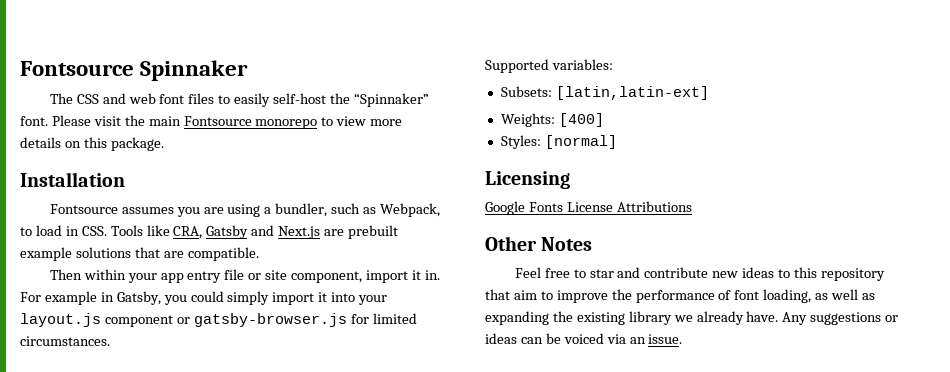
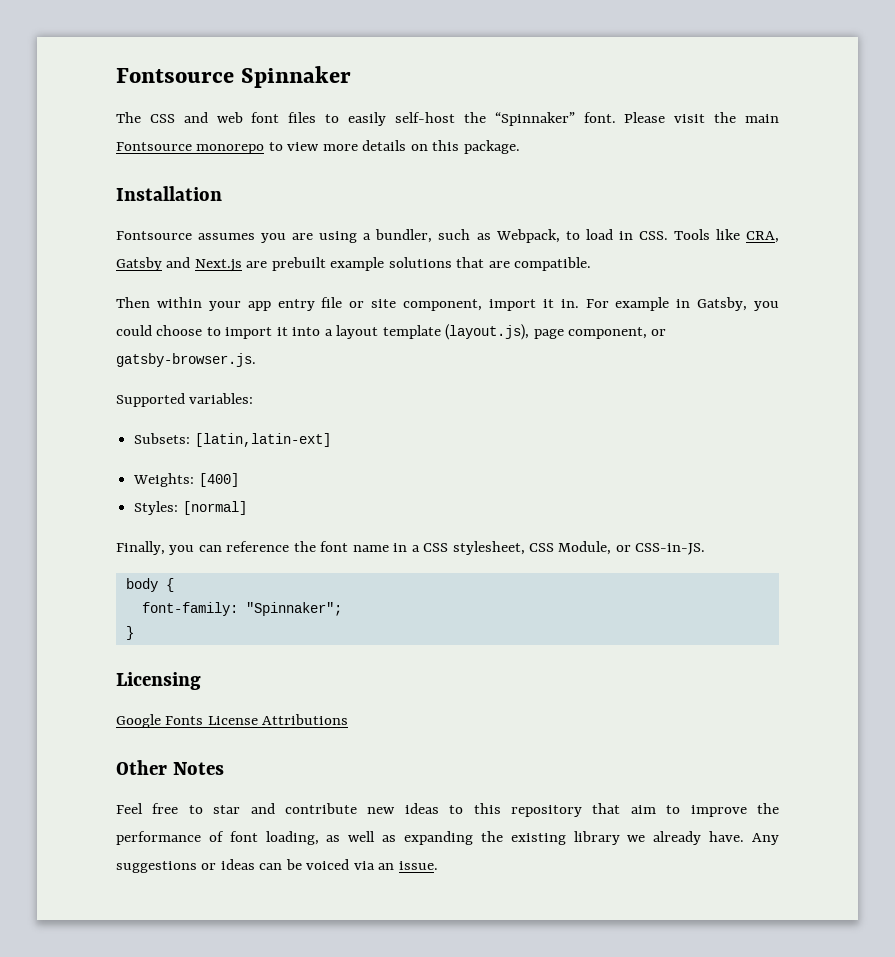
- For example in Gatsby, you could simply import it into your layout.js component or gatsby-browser.js for limited circumstances.
+ For example in Gatsby, you could choose to import it into a layout template (layout.js), page component, or gatsby-browser.js.
+ Finally, you can reference the font name in a CSS stylesheet, CSS Module, or CSS-in-JS.
+ body {
+ font-family: "Spinnaker";
+ }

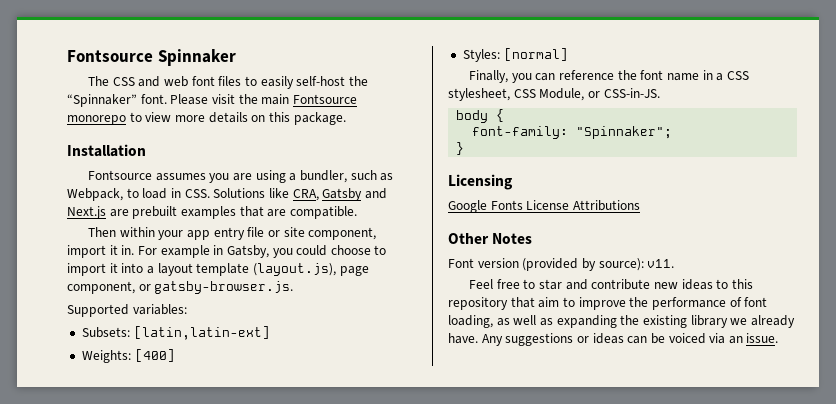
- Fontsource assumes you are using a bundler, such as Webpack, to load in CSS. Tools like CRA, Gatsby and Next.js are prebuilt example solutions that are compatible.
+ Fontsource assumes you are using a bundler, such as Webpack, to load in CSS. Solutions like CRA, Gatsby and Next.js are prebuilt examples that are compatible.
+ Font version (provided by source): v11.

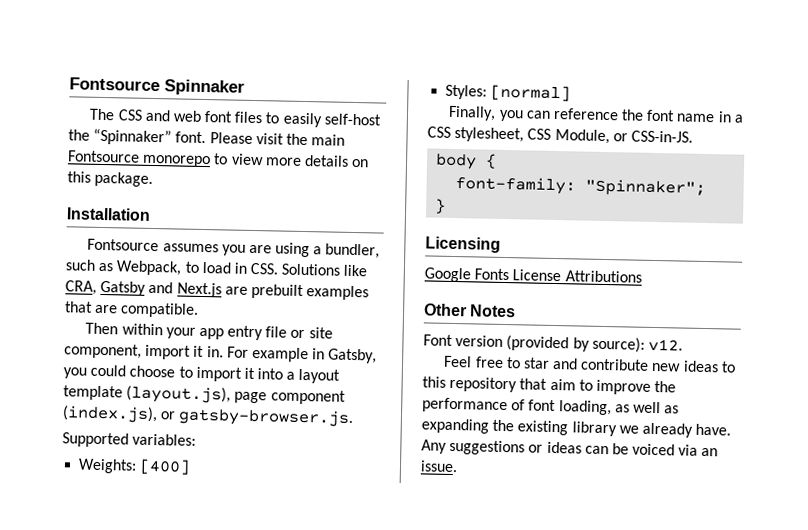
- For example in Gatsby, you could choose to import it into a layout template (layout.js), page component, or gatsby-browser.js.
+ For example in Gatsby, you could choose to import it into a layout template (layout.js), page component (index.js), or gatsby-browser.js.
- Subsets: [latin,latin-ext]
- Font version (provided by source): v11.
+ Font version (provided by source): v12.

